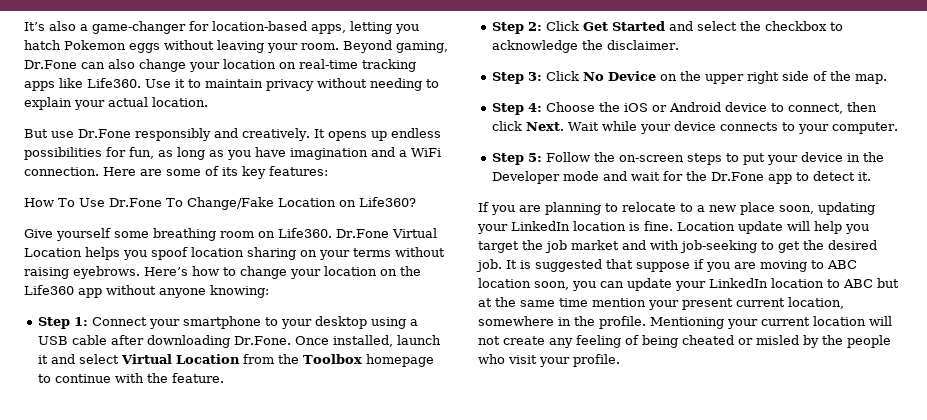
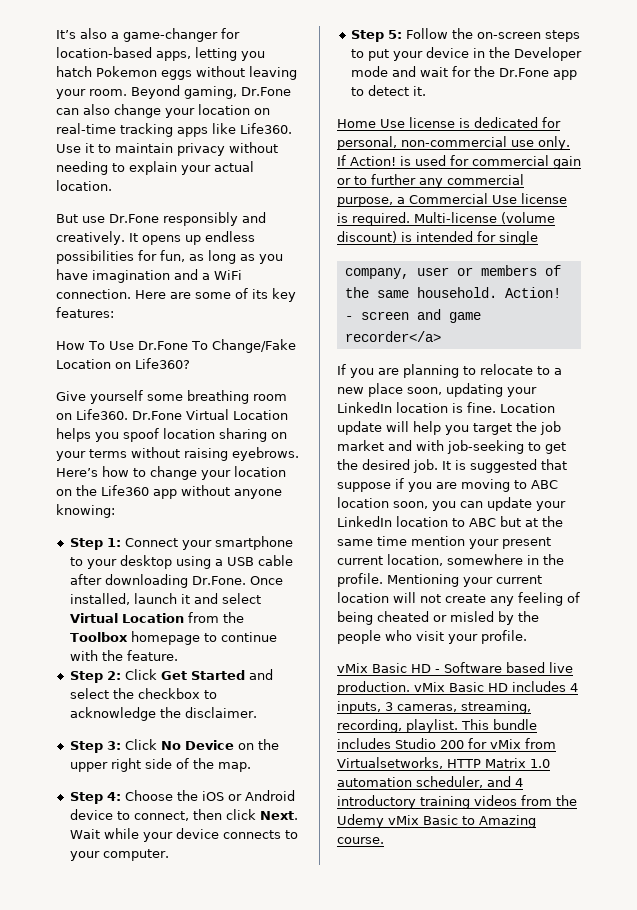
+ Home Use license is dedicated for personal, non-commercial use only. If Action! is used for commercial gain or to further any commercial purpose, a Commercial Use license is required. Multi-license (volume discount) is intended for single
+ company, user or members of the same household. Action! - screen and game recorder</a>
+ vMix Basic HD - Software based live production. vMix Basic HD includes 4 inputs, 3 cameras, streaming, recording, playlist. This bundle includes Studio 200 for vMix from Virtualsetworks, HTTP Matrix 1.0 automation scheduler, and 4 introductory training videos from the Udemy vMix Basic to Amazing course.

